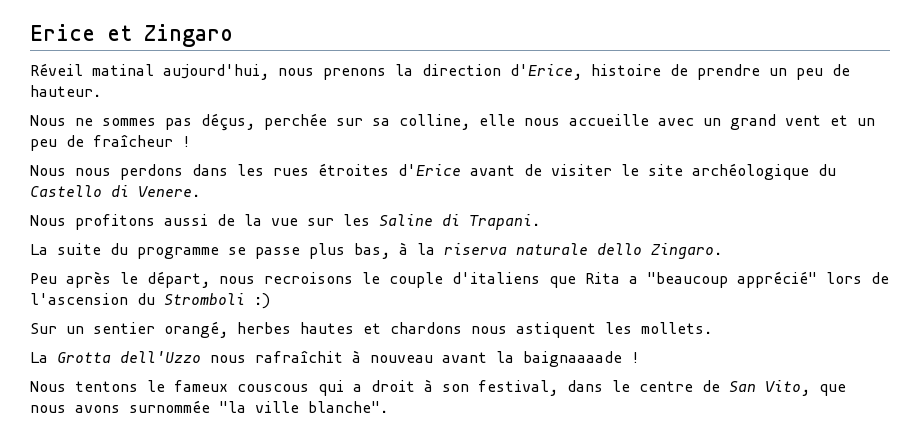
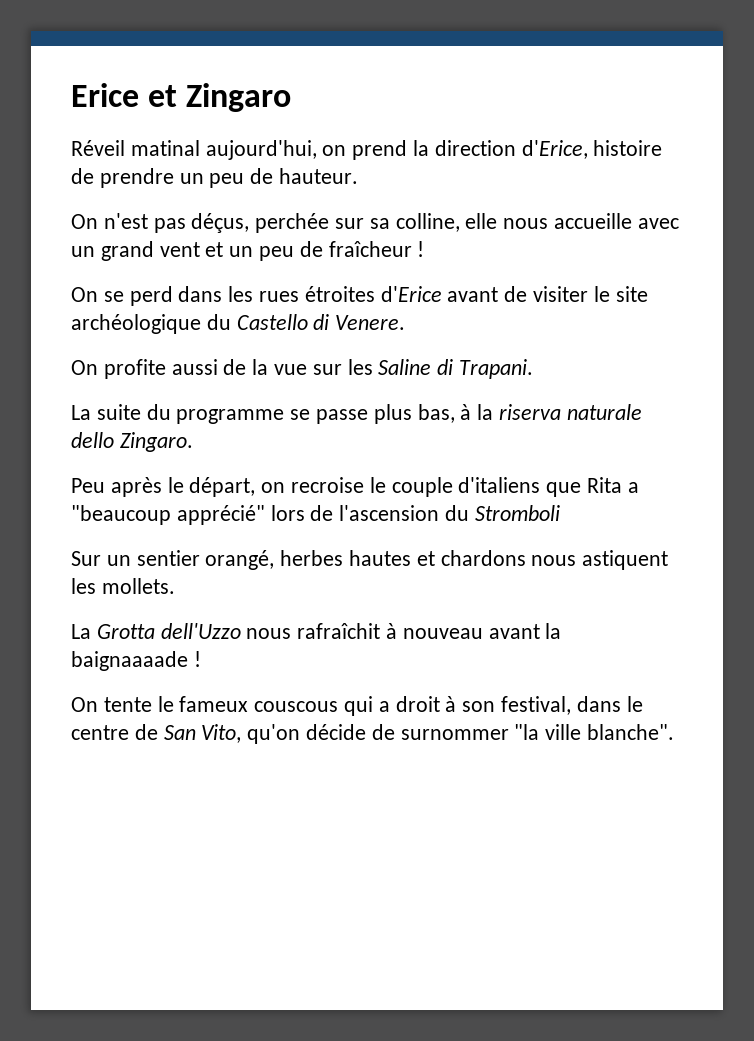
- Réveil matinal aujourd'hui, nous prenons la direction d'Erice, histoire de prendre un peu de hauteur.
+ Réveil matinal aujourd'hui, on prend la direction d'Erice, histoire de prendre un peu de hauteur.
- Nous ne sommes pas déçus, perchée sur sa colline, elle nous accueille avec un grand vent et un peu de fraîcheur !
+ On n'est pas déçus, perchée sur sa colline, elle nous accueille avec un grand vent et un peu de fraîcheur !
- Nous nous perdons dans les rues étroites d'Erice avant de visiter le site archéologique du Castello di Venere.
+ On se perd dans les rues étroites d'Erice avant de visiter le site archéologique du Castello di Venere.
- Nous profitons aussi de la vue sur les Saline di Trapani.
+ On profite aussi de la vue sur les Saline di Trapani.
- Peu après le départ, nous recroisons le couple d'italiens que Rita a "beaucoup apprécié" lors de l'ascension du Stromboli :)
+ Peu après le départ, on recroise le couple d'italiens que Rita a "beaucoup apprécié" lors de l'ascension du Stromboli
- Nous tentons le fameux couscous qui a droit à son festival, dans le centre de San Vito, que nous avons surnommée "la ville blanche".
+ On tente le fameux couscous qui a droit à son festival, dans le centre de San Vito, qu'on décide de surnommer "la ville blanche".

